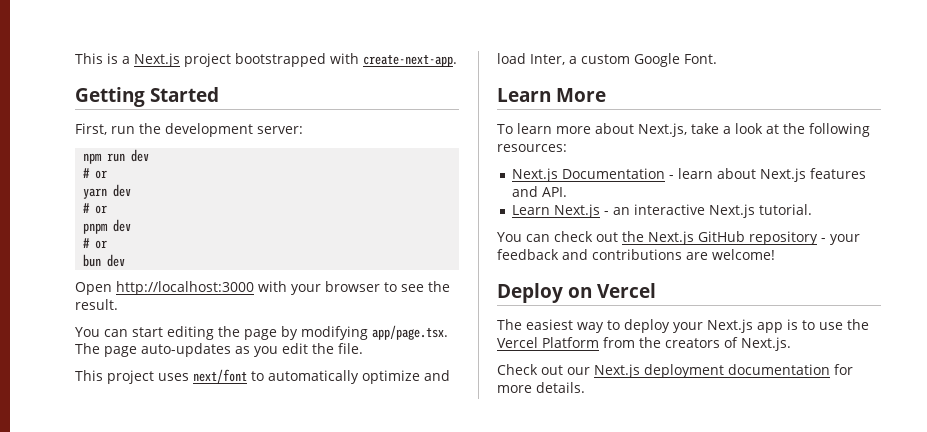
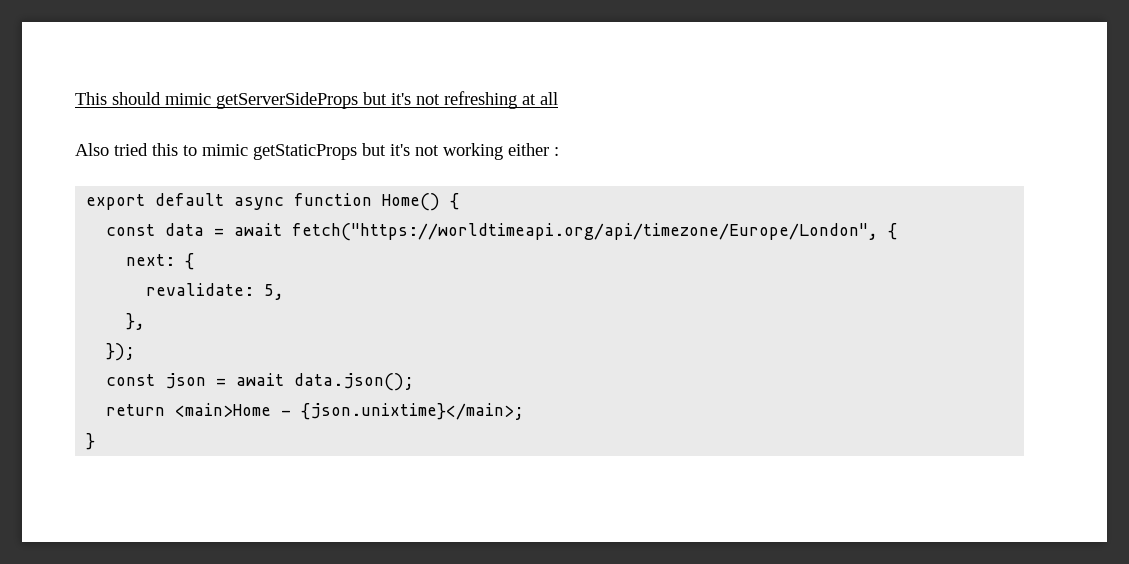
- This is a Next.js project bootstrapped with create-next-app.
- Getting Started
- First, run the development server:
- npm run dev
- # or
- yarn dev
- # or
- pnpm dev
- # or
- bun dev
- Open http://localhost:3000 with your browser to see the result.
- You can start editing the page by modifying app/page.tsx. The page auto-updates as you edit the file.
- This project uses next/font to automatically optimize and load Inter, a custom Google Font.
- Learn More
- To learn more about Next.js, take a look at the following resources:
- Next.js Documentation - learn about Next.js features and API.
- Learn Next.js - an interactive Next.js tutorial.
- You can check out the Next.js GitHub repository - your feedback and contributions are welcome!
- Deploy on Vercel
- The easiest way to deploy your Next.js app is to use the Vercel Platform from the creators of Next.js.
- Check out our Next.js deployment documentation for more details.
+ This should mimic getServerSideProps but it's not refreshing at all
+ Also tried this to mimic getStaticProps but it's not working either :
+ export default async function Home() {
+ const data = await fetch("https://worldtimeapi.org/api/timezone/Europe/London", {
+ next: {
+ revalidate: 5,
+ },
+ });
+ const json = await data.json();
+ return <main>Home - {json.unixtime}</main>;
+ }

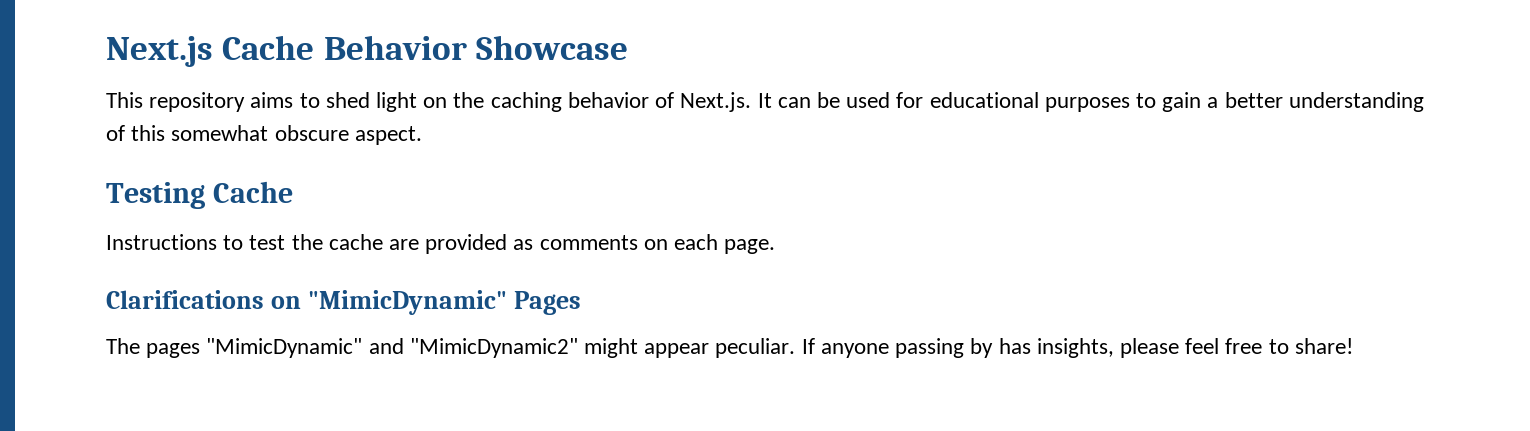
- This should mimic getServerSideProps but it's not refreshing at all
- Also tried this to mimic getStaticProps but it's not working either :
- export default async function Home() {
- const data = await fetch("https://worldtimeapi.org/api/timezone/Europe/London", {
- next: {
- revalidate: 5,
- },
- });
- const json = await data.json();
- return <main>Home - {json.unixtime}</main>;
- }
+ Next.js Cache Behavior Showcase
+ This repository aims to shed light on the caching behavior of Next.js. It can be used for educational purposes to gain a better understanding of this somewhat obscure aspect.
+ Testing Cache
+ Instructions to test the cache are provided as comments on each page.
+ Clarifications on "MimicDynamic" Pages
+ The pages "MimicDynamic" and "MimicDynamic2" might appear peculiar. If anyone passing by has insights, please feel free to share!

